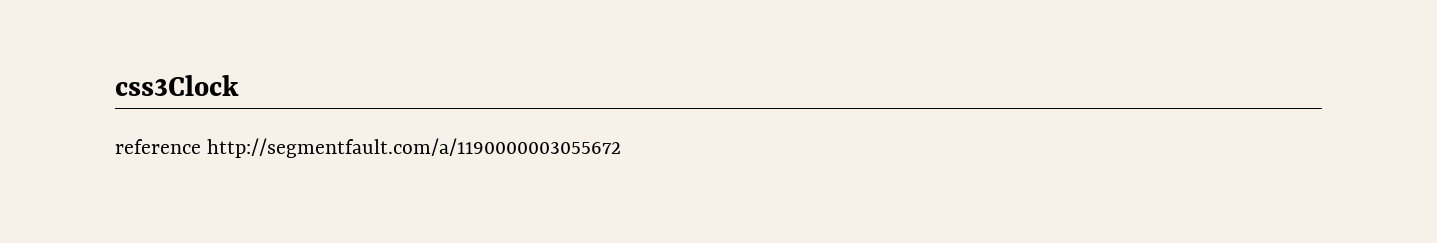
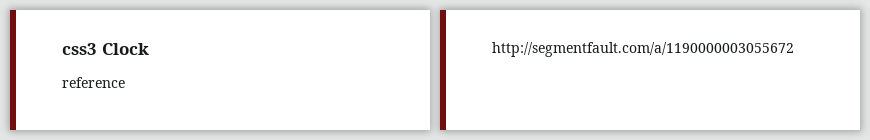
- css3Clock
+ css3 Clock

